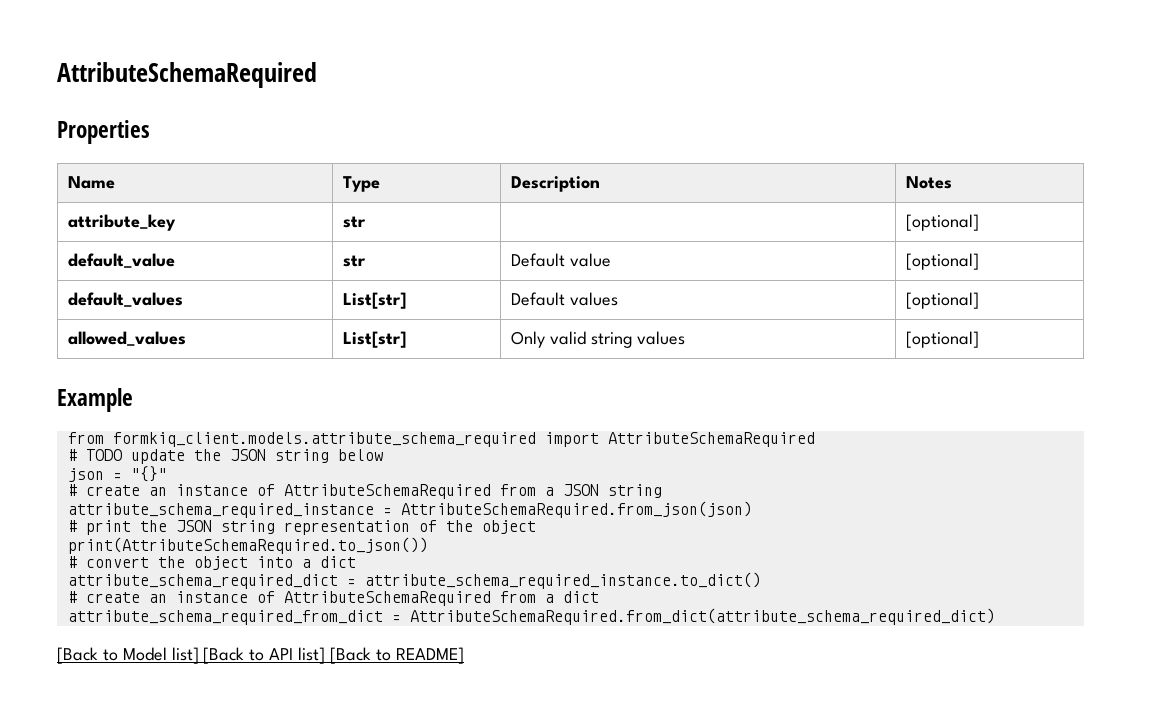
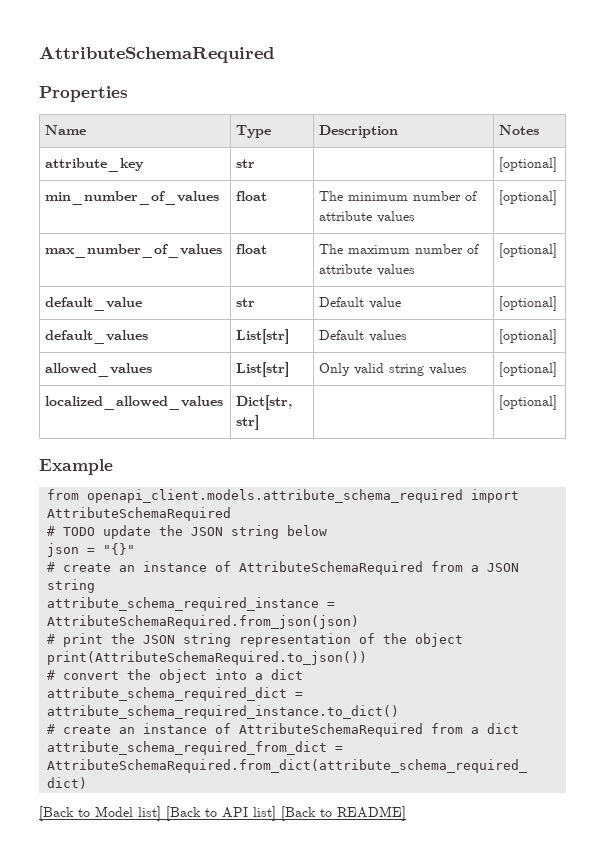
+ min_number_of_values | float | The minimum number of attribute values | [optional]
+ max_number_of_values | float | The maximum number of attribute values | [optional]
+ localized_allowed_values | Dict[str, str] | | [optional]
- from formkiq_client.models.attribute_schema_required import AttributeSchemaRequired
+ from openapi_client.models.attribute_schema_required import AttributeSchemaRequired

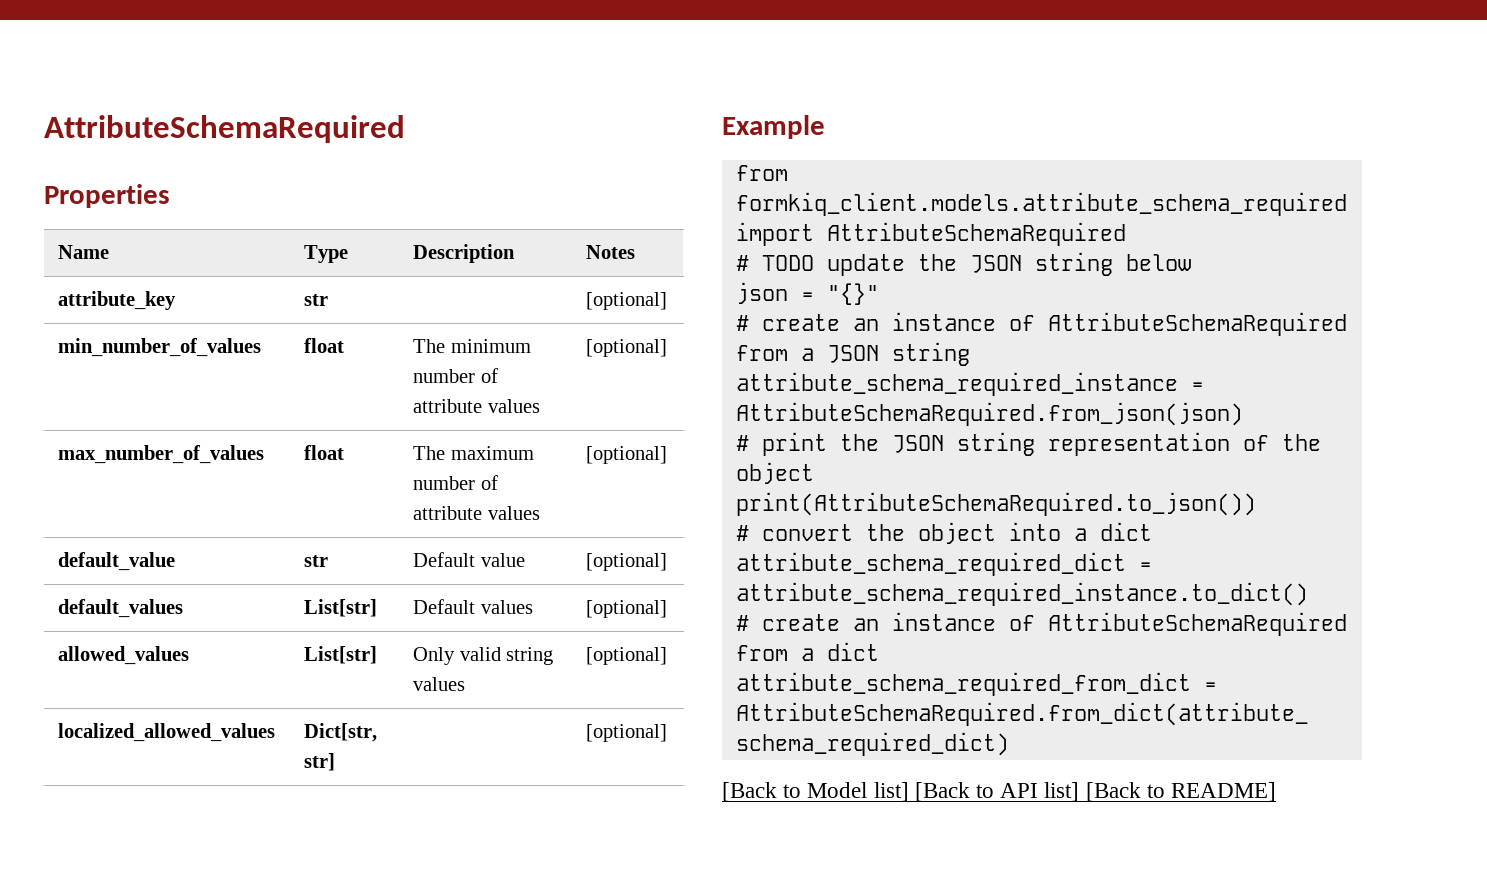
- from openapi_client.models.attribute_schema_required import AttributeSchemaRequired
+ from formkiq_client.models.attribute_schema_required import AttributeSchemaRequired

